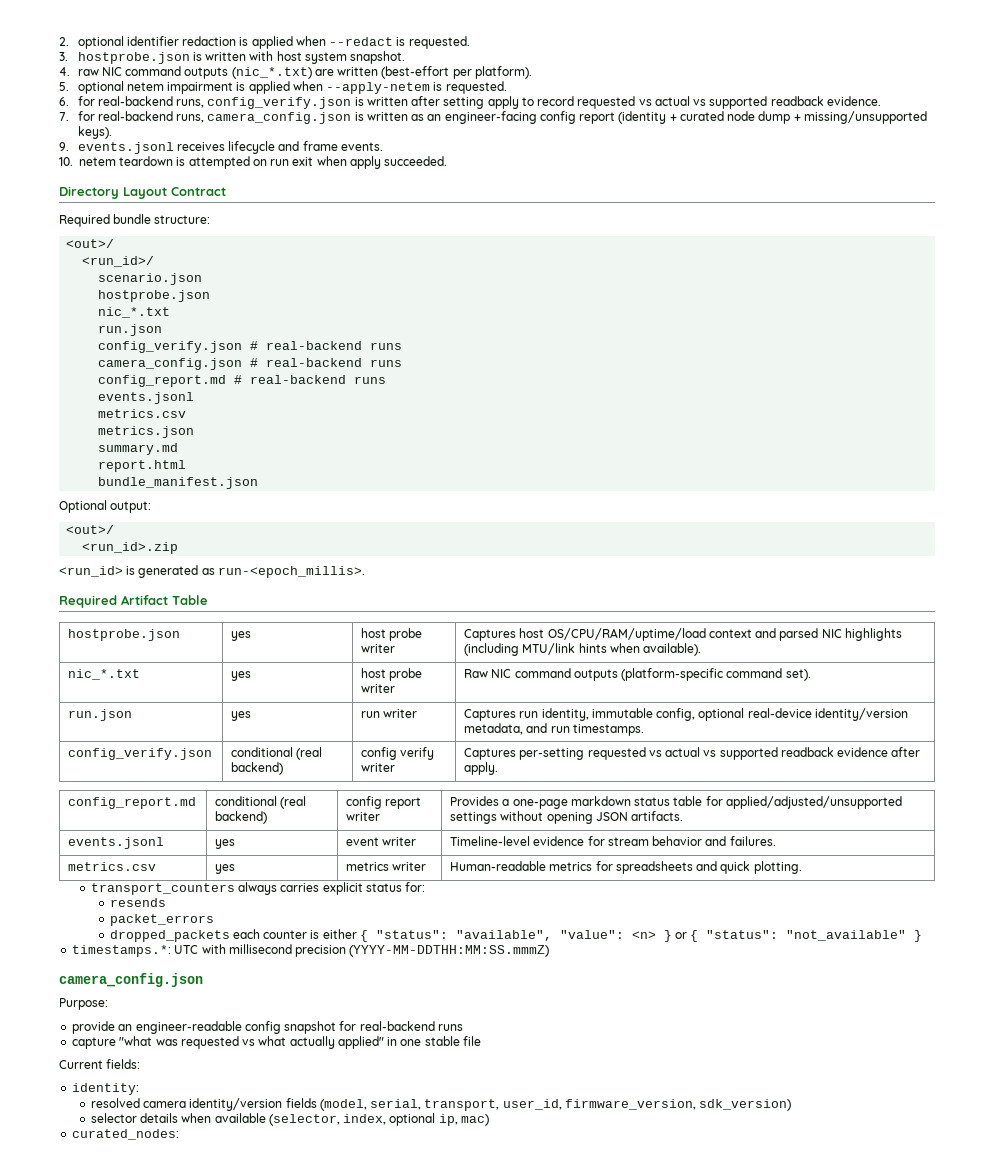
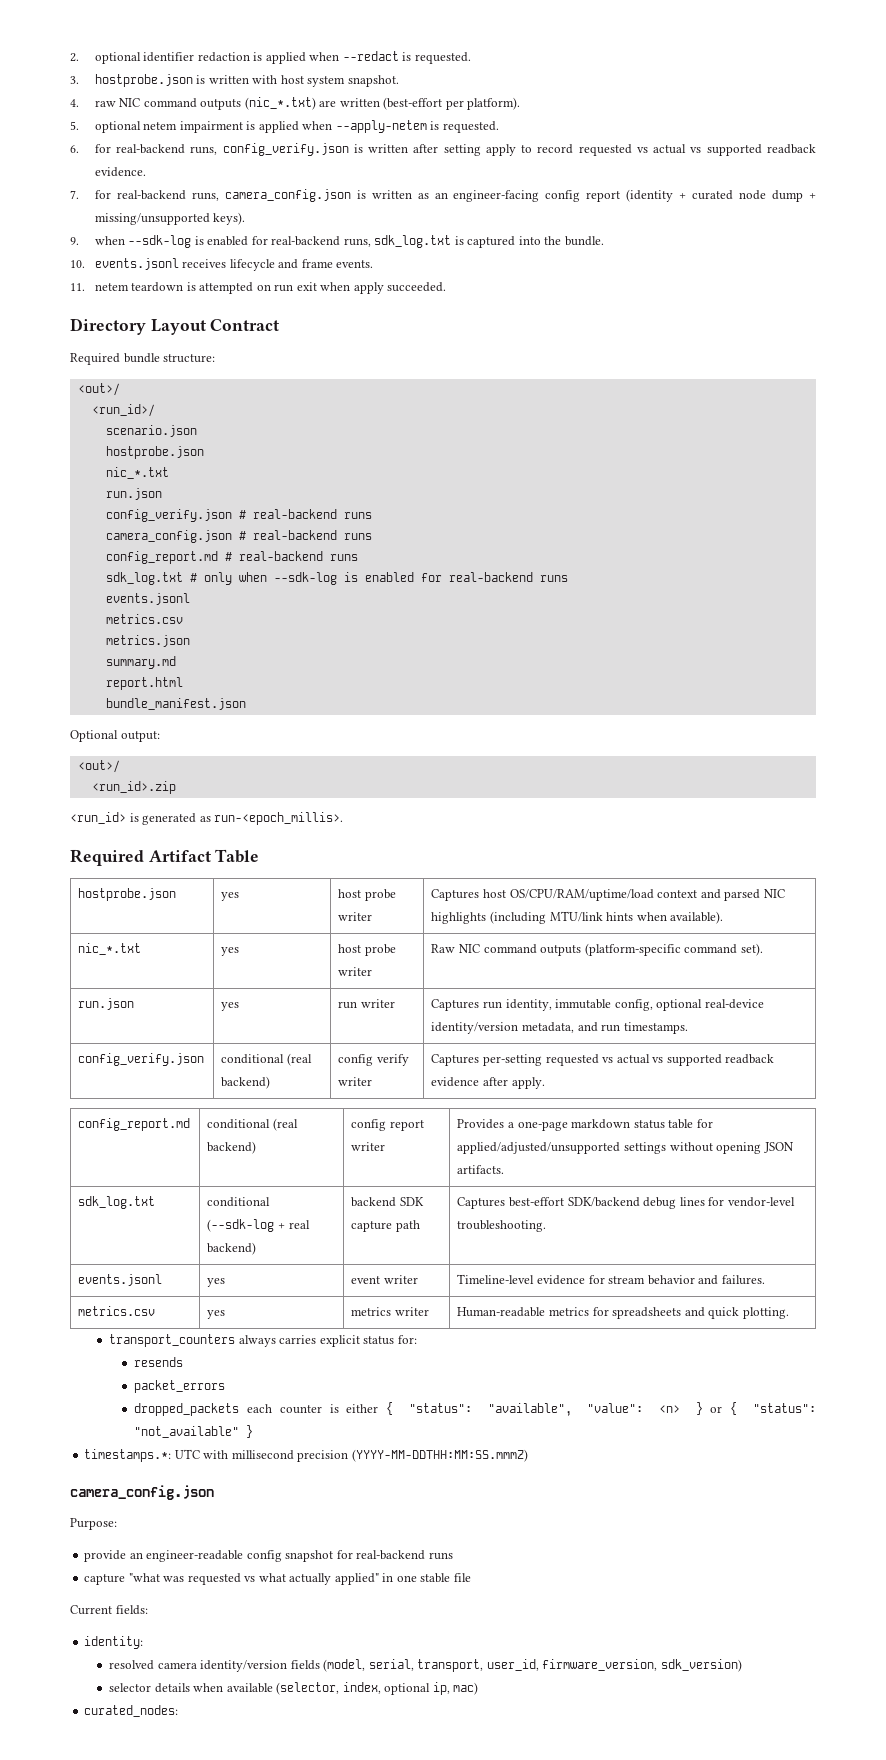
- 9. events.jsonl receives lifecycle and frame events.
+ 9. when --sdk-log is enabled for real-backend runs, sdk_log.txt is captured into the bundle.
+ 10. events.jsonl receives lifecycle and frame events.
- 10. netem teardown is attempted on run exit when apply succeeded.
+ 11. netem teardown is attempted on run exit when apply succeeded.
+ sdk_log.txt # only when --sdk-log is enabled for real-backend runs
+ sdk_log.txt | conditional (--sdk-log + real backend) | backend SDK capture path | Captures best-effort SDK/backend debug lines for vendor-level troubleshooting.

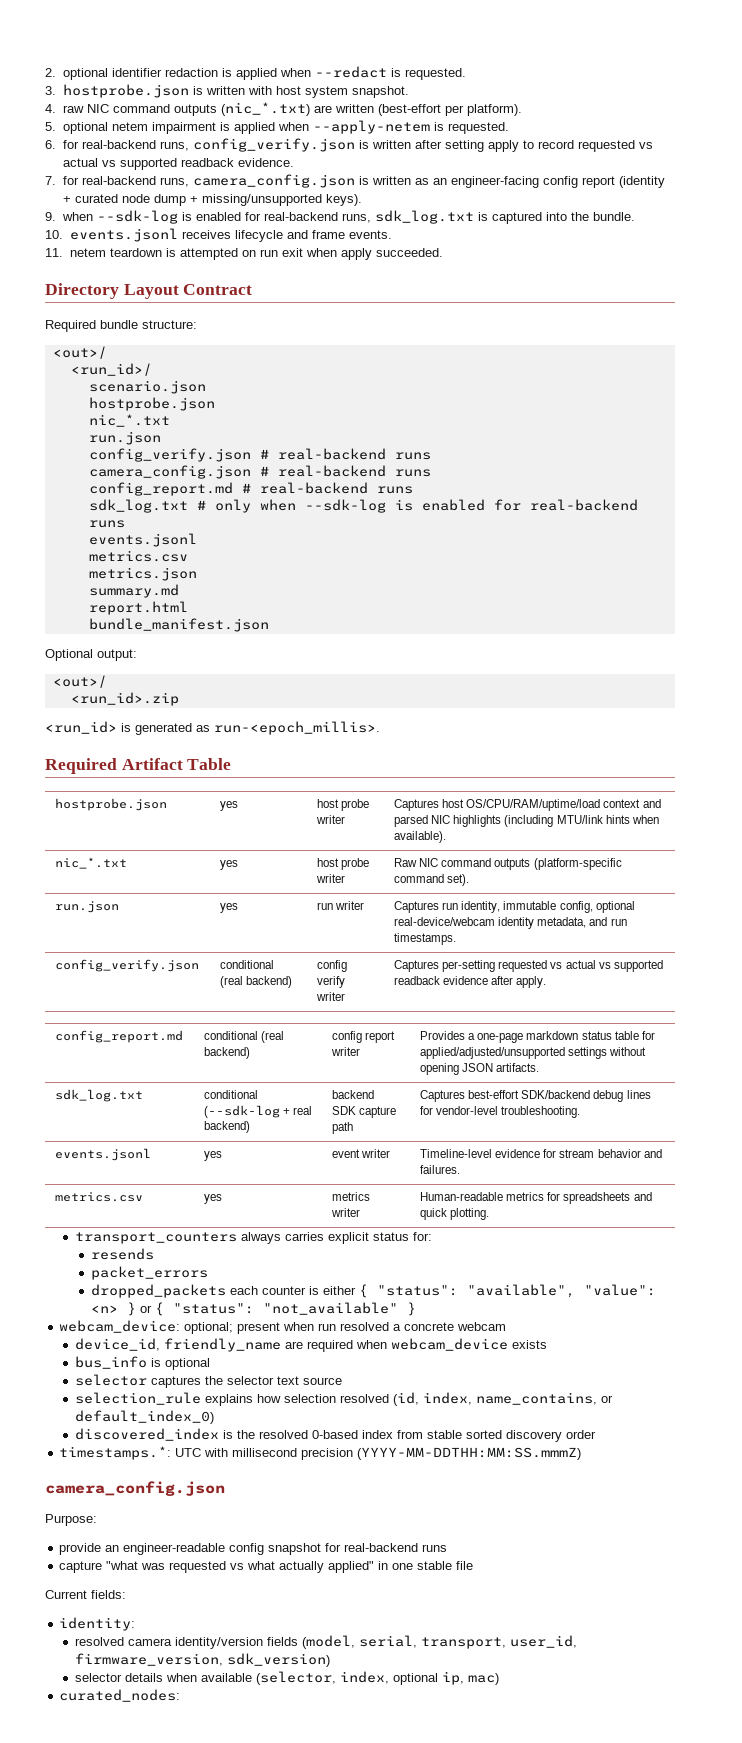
- run.json | yes | run writer | Captures run identity, immutable config, optional real-device identity/version metadata, and run timestamps.
+ run.json | yes | run writer | Captures run identity, immutable config, optional real-device/webcam identity metadata, and run timestamps.
+ webcam_device: optional; present when run resolved a concrete webcam
+ device_id, friendly_name are required when webcam_device exists
+ bus_info is optional
+ selector captures the selector text source
+ selection_rule explains how selection resolved (id, index, name_contains, or default_index_0)
+ discovered_index is the resolved 0-based index from stable sorted discovery order

